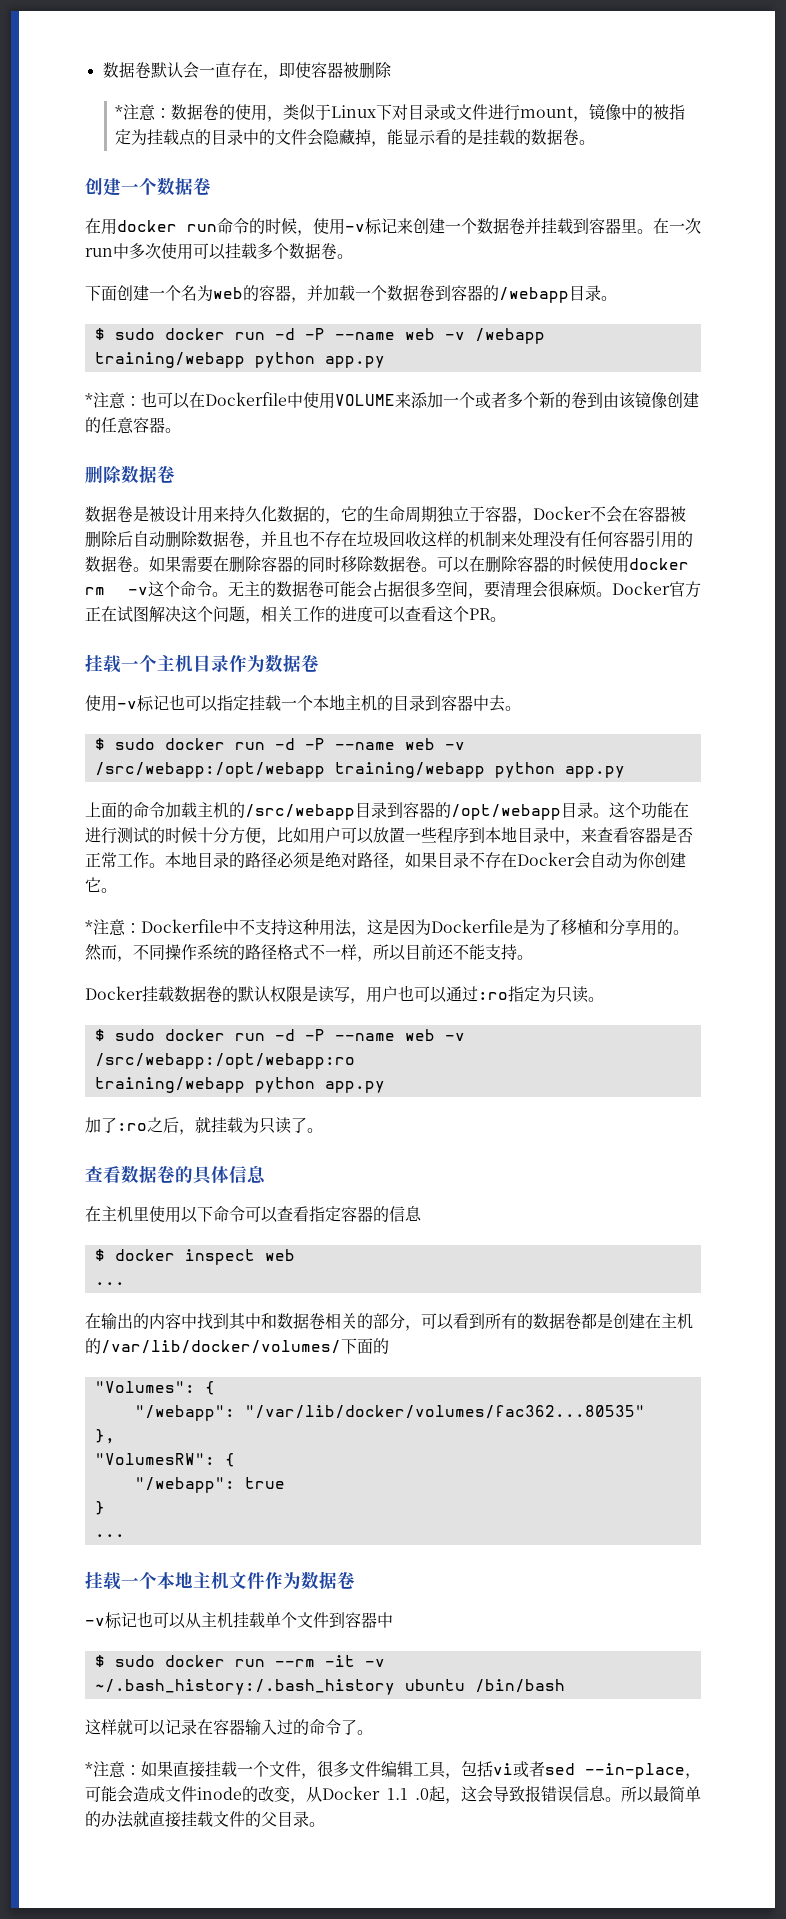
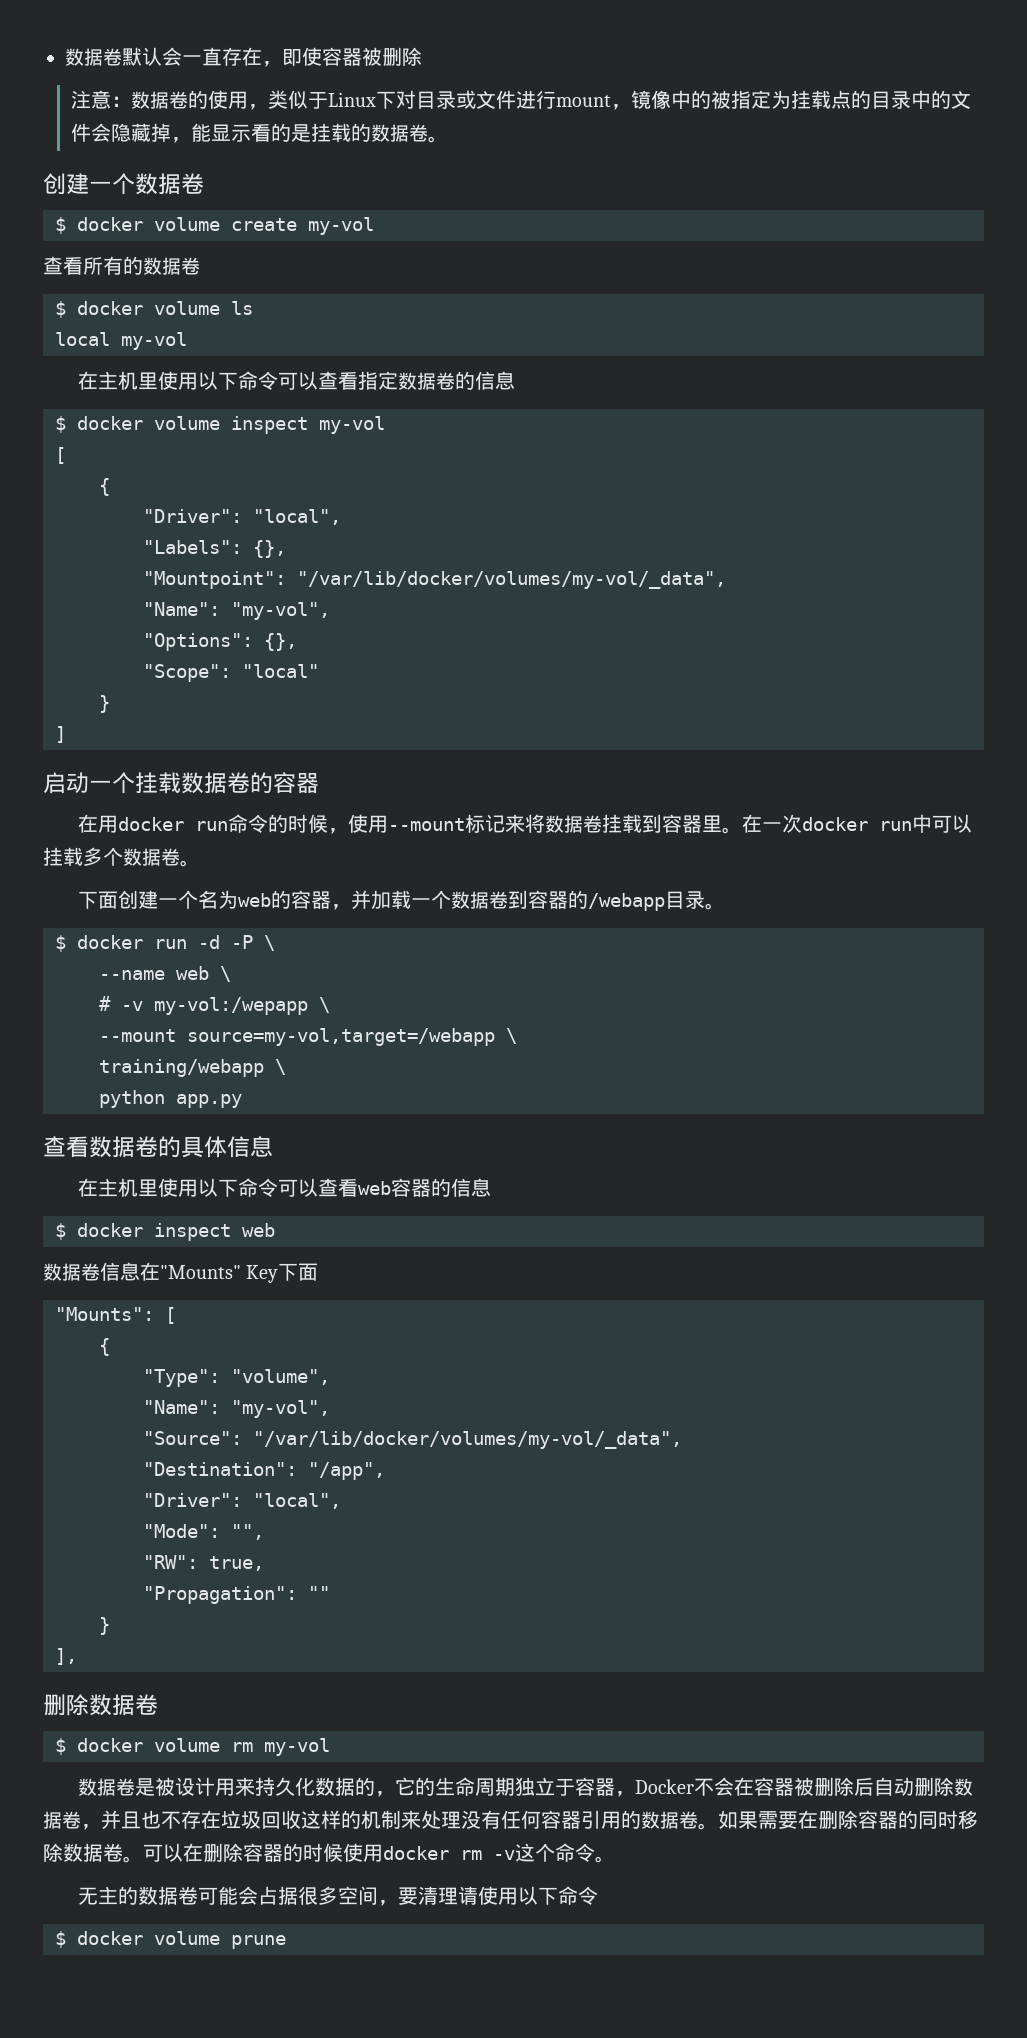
- *注意：数据卷的使用，类似于Linux下对目录或文件进行mount，镜像中的被指定为挂载点的目录中的文件会隐藏掉，能显示看的是挂载的数据卷。
+ 注意：数据卷的使用，类似于Linux下对目录或文件进行mount，镜像中的被指定为挂载点的目录中的文件会隐藏掉，能显示看的是挂载的数据卷。
+ $ docker volume create my-vol
+ 查看所有的数据卷
+ $ docker volume ls
+ local my-vol
+ 在主机里使用以下命令可以查看指定数据卷的信息
+ $ docker volume inspect my-vol
+ [
+ {
+ "Driver": "local",
+ "Labels": {},
+ "Mountpoint": "/var/lib/docker/volumes/my-vol/_data",
+ "Name": "my-vol",
+ "Options": {},
+ "Scope": "local"
+ }
+ ]
+ 启动一个挂载数据卷的容器
- 在用docker run命令的时候，使用-v标记来创建一个数据卷并挂载到容器里。
+ 在用docker run命令的时候，使用--mount标记来将数据卷挂载到容器里。
- 在一次run中多次使用可以挂载多个数据卷。
+ 在一次docker run中可以挂载多个数据卷。
- $ sudo docker run -d -P --name web -v /webapp training/webapp python app.py
- *注意：也可以在Dockerfile中使用VOLUME来添加一个或者多个新的卷到由该镜像创建的任意容器。
+ $ docker run -d -P \
+ --name web \
+ # -v my-vol:/wepapp \
+ --mount source=my-vol,target=/webapp \
+ training/webapp \
+ python app.py
+ 查看数据卷的具体信息
+ 在主机里使用以下命令可以查看web容器的信息
+ $ docker inspect web
+ 数据卷信息在"Mounts" Key下面
+ "Mounts": [
+ {
+ "Type": "volume",
+ "Name": "my-vol",
+ "Source": "/var/lib/docker/volumes/my-vol/_data",
+ "Destination": "/app",
+ "Driver": "local",
+ "Mode": "",
+ "RW": true,
+ "Propagation": ""
+ }
+ ],
  删除数据卷
+ $ docker volume rm my-vol
- 可以在删除容器的时候使用docker rm -v这个命令。无主的数据卷可能会占据很多空间，要清理会很麻烦。Docker官方正在试图解决这个问题，相关工作的进度可以查看这个PR。
- 挂载一个主机目录作为数据卷
- 使用-v标记也可以指定挂载一个本地主机的目录到容器中去。
- $ sudo docker run -d -P --name web -v /src/webapp:/opt/webapp training/webapp python app.py
- 上面的命令加载主机的/src/webapp目录到容器的/opt/webapp目录。这个功能在进行测试的时候十分方便，比如用户可以放置一些程序到本地目录中，来查看容器是否正常工作。本地目录的路径必须是绝对路径，如果目录不存在Docker会自动为你创建它。
- *注意：Dockerfile中不支持这种用法，这是因为Dockerfile是为了移植和分享用的。然而，不同操作系统的路径格式不一样，所以目前还不能支持。
- Docker挂载数据卷的默认权限是读写，用户也可以通过:ro指定为只读。
- $ sudo docker run -d -P --name web -v /src/webapp:/opt/webapp:ro
- training/webapp python app.py
- 加了:ro之后，就挂载为只读了。
- 查看数据卷的具体信息
- 在主机里使用以下命令可以查看指定容器的信息
- $ docker inspect web
- ...
- 在输出的内容中找到其中和数据卷相关的部分，可以看到所有的数据卷都是创建在主机的/var/lib/docker/volumes/下面的
- "Volumes": {
- "/webapp": "/var/lib/docker/volumes/fac362...80535"
- },
- "VolumesRW": {
- "/webapp": true
- }
- ...
- 挂载一个本地主机文件作为数据卷
- -v标记也可以从主机挂载单个文件到容器中
- $ sudo docker run --rm -it -v ~/.bash_history:/.bash_history ubuntu /bin/bash
- 这样就可以记录在容器输入过的命令了。
- *注意：如果直接挂载一个文件，很多文件编辑工具，包括vi或者sed --in-place，可能会造成文件inode的改变，从Docker 1.1 .0起，这会导致报错误信息。所以最简单的办法就直接挂载文件的父目录。
+ 可以在删除容器的时候使用docker rm -v这个命令。
+ 无主的数据卷可能会占据很多空间，要清理请使用以下命令
+ $ docker volume prune

